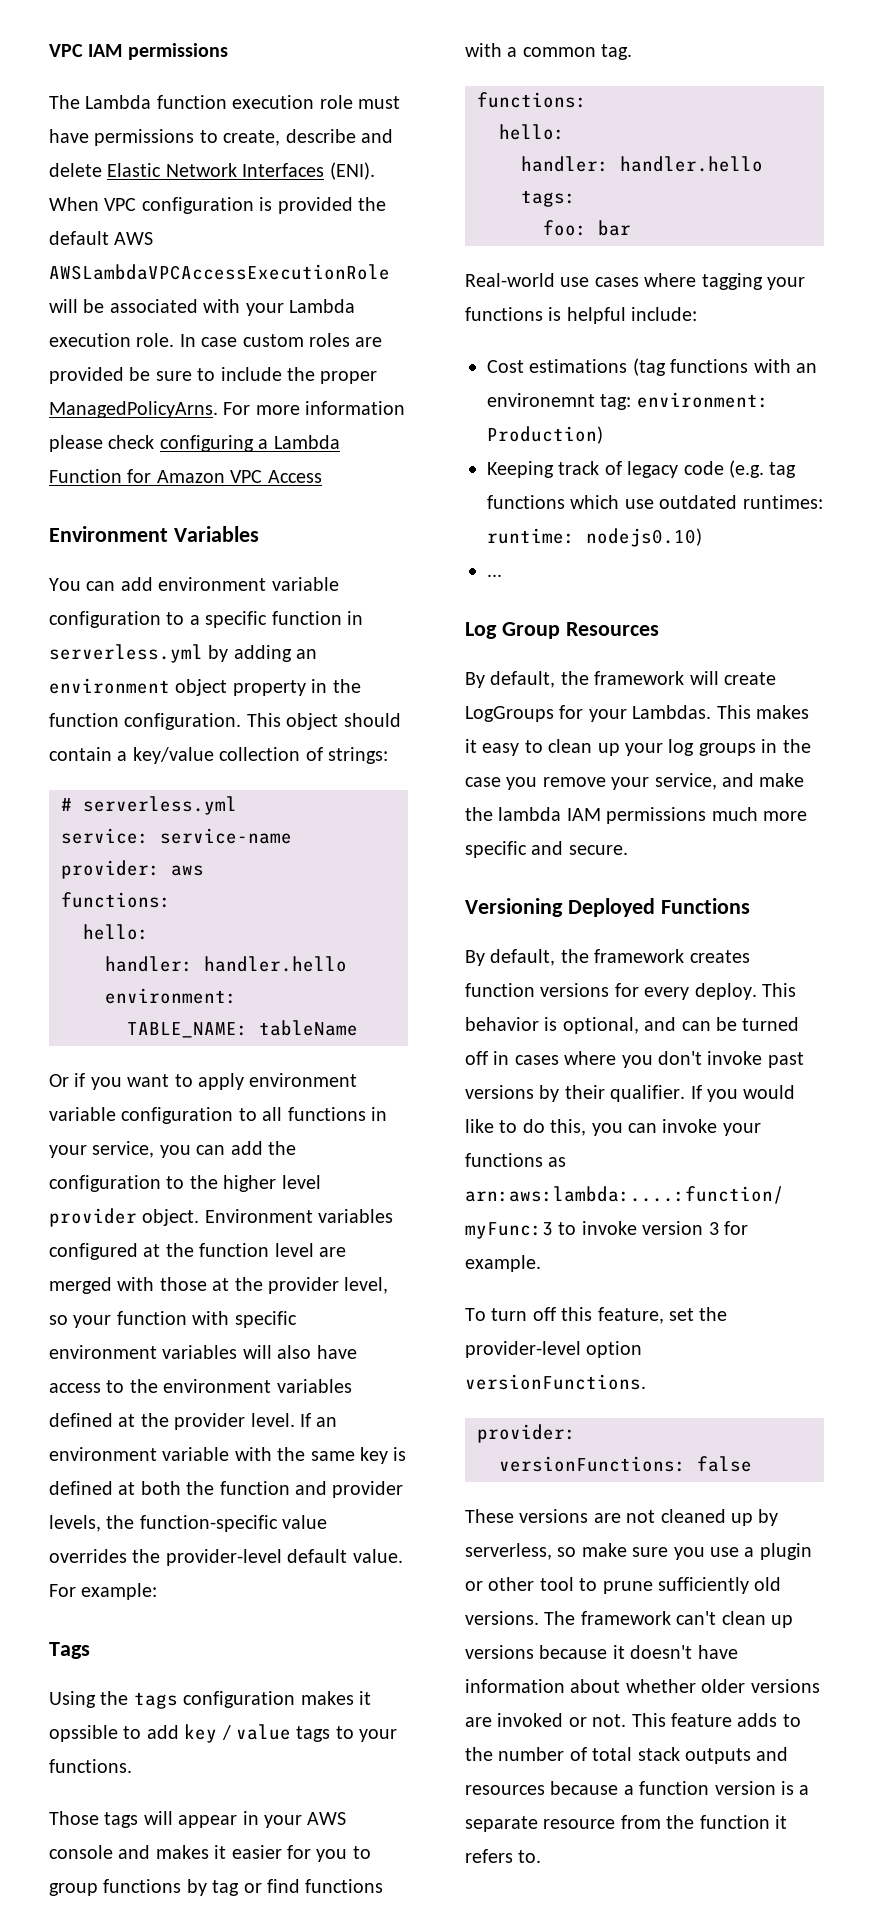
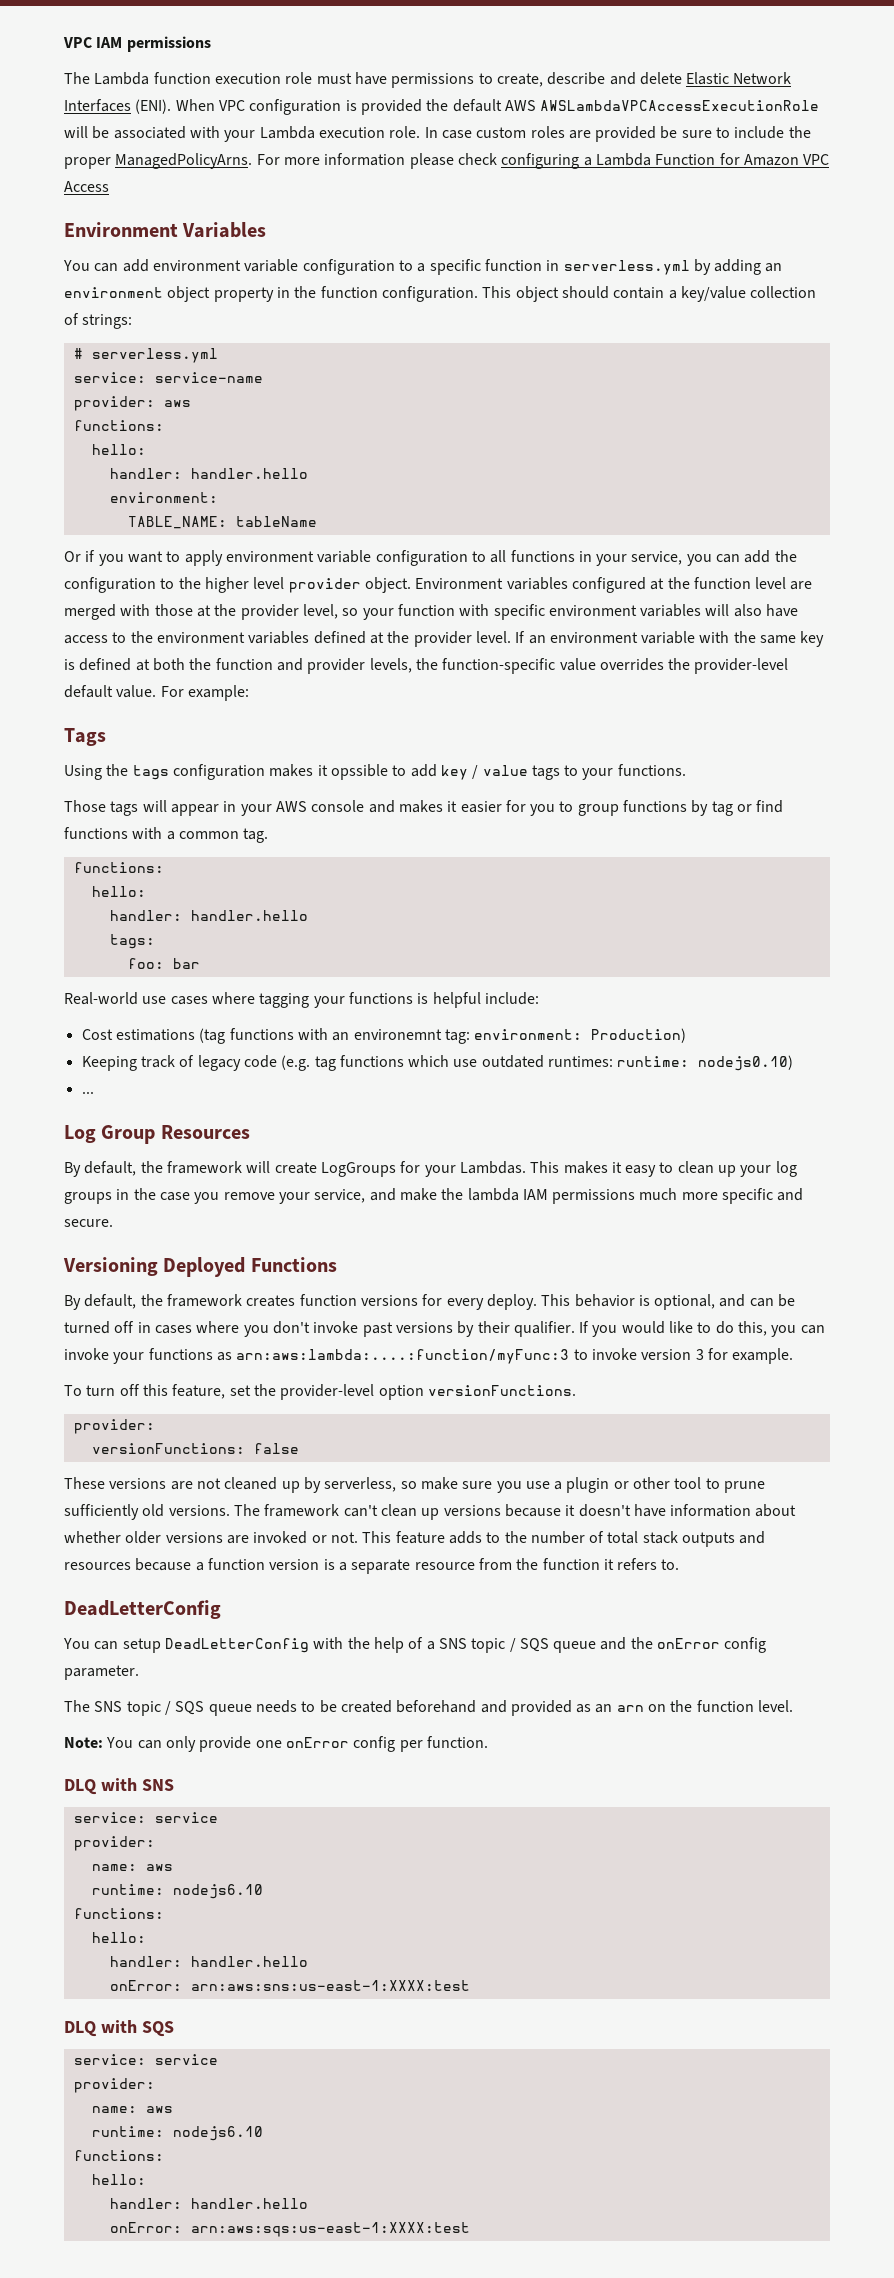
  This feature adds to the number of total stack outputs and resources because a function version is a separate resource from the function it refers to.
+ DeadLetterConfig
+ You can setup DeadLetterConfig with the help of a SNS topic / SQS queue and the onError config parameter.
+ The SNS topic / SQS queue needs to be created beforehand and provided as an arn on the function level.
+ Note: You can only provide one onError config per function.
+ DLQ with SNS
+ service: service
+ provider:
+ name: aws
+ runtime: nodejs6.10
+ functions:
+ hello:
+ handler: handler.hello
+ onError: arn:aws:sns:us-east-1:XXXX:test
+ DLQ with SQS
+ service: service
+ provider:
+ name: aws
+ runtime: nodejs6.10
+ functions:
+ hello:
+ handler: handler.hello
+ onError: arn:aws:sqs:us-east-1:XXXX:test

